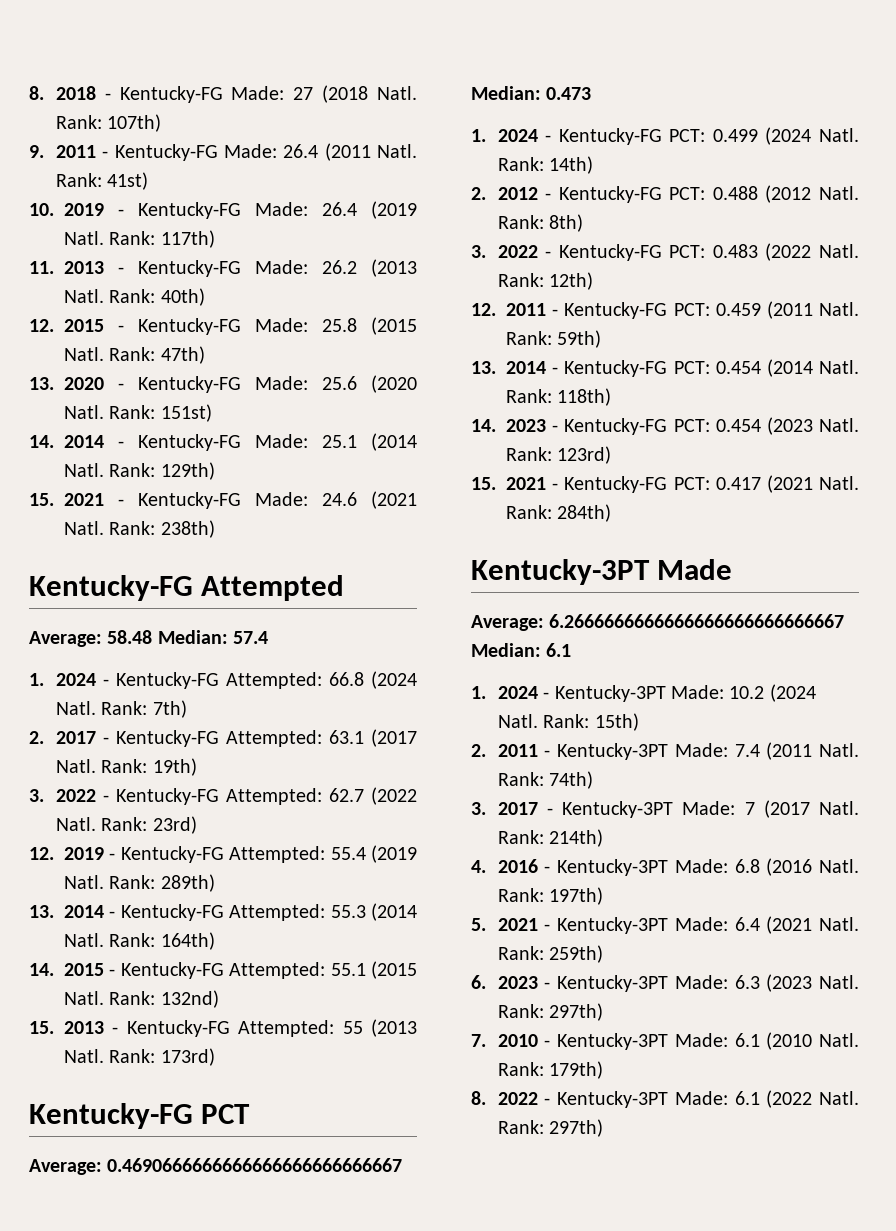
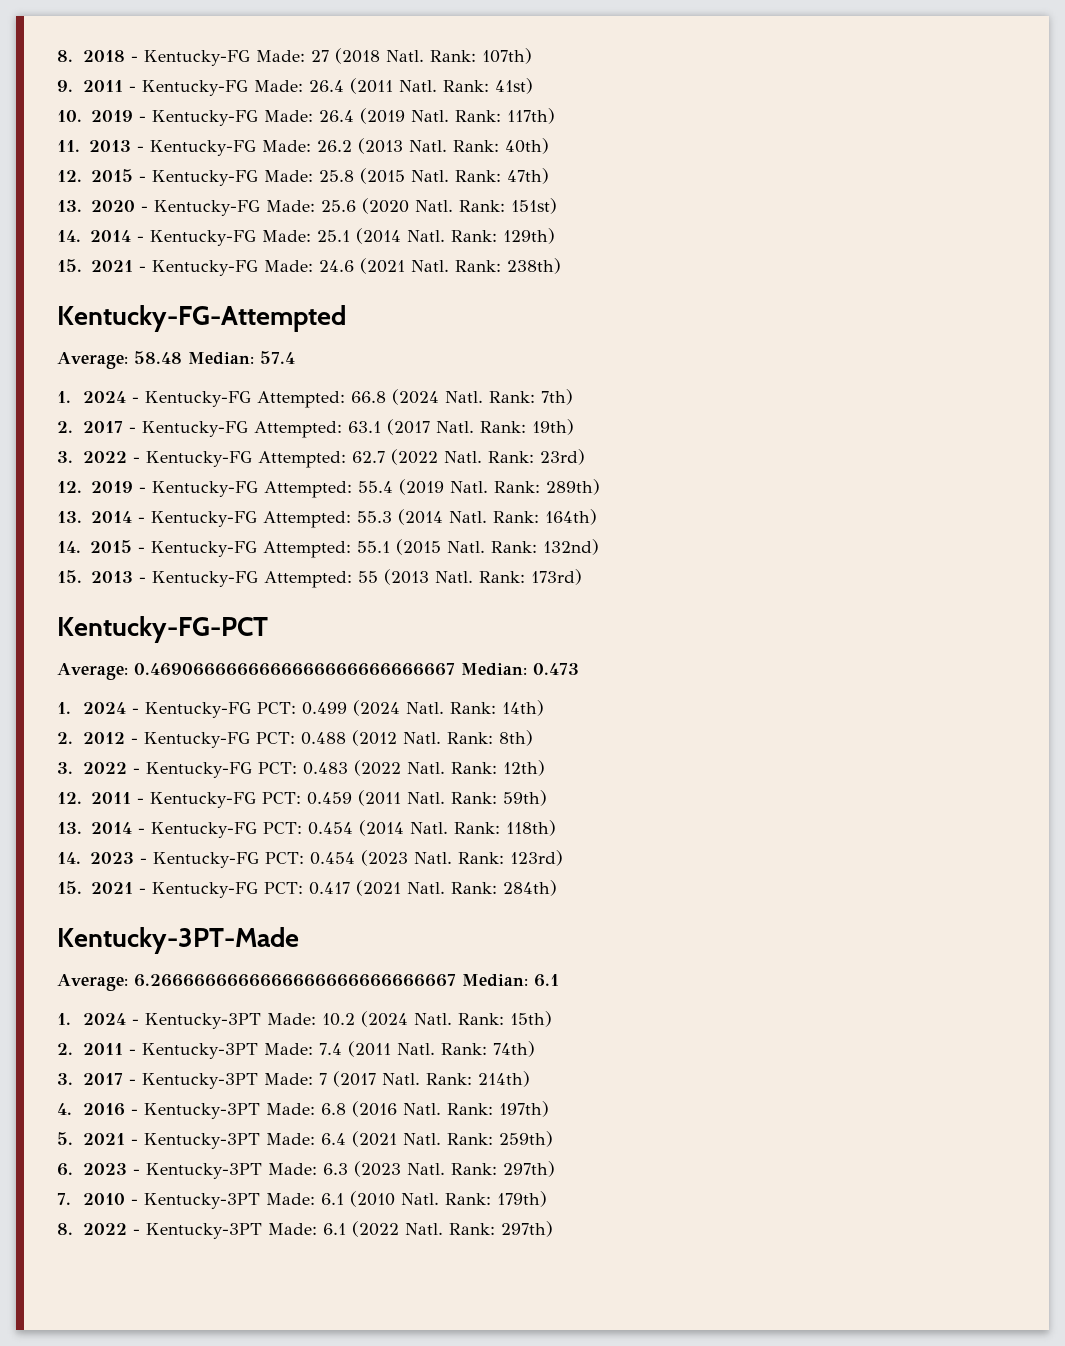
- Kentucky-FG Attempted
+ Kentucky-FG-Attempted
- Kentucky-FG PCT
+ Kentucky-FG-PCT
- Kentucky-3PT Made
+ Kentucky-3PT-Made

